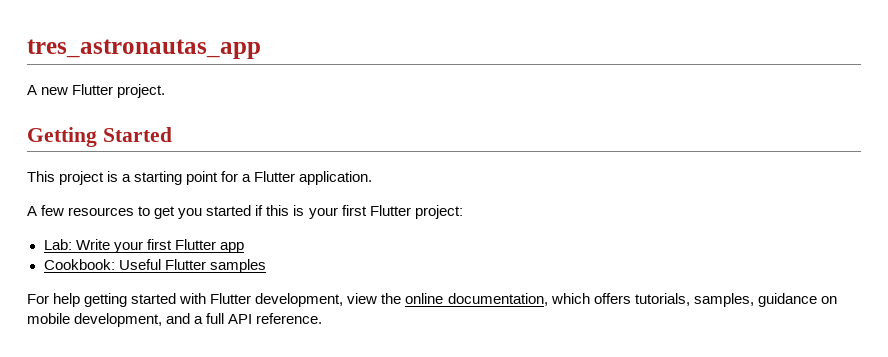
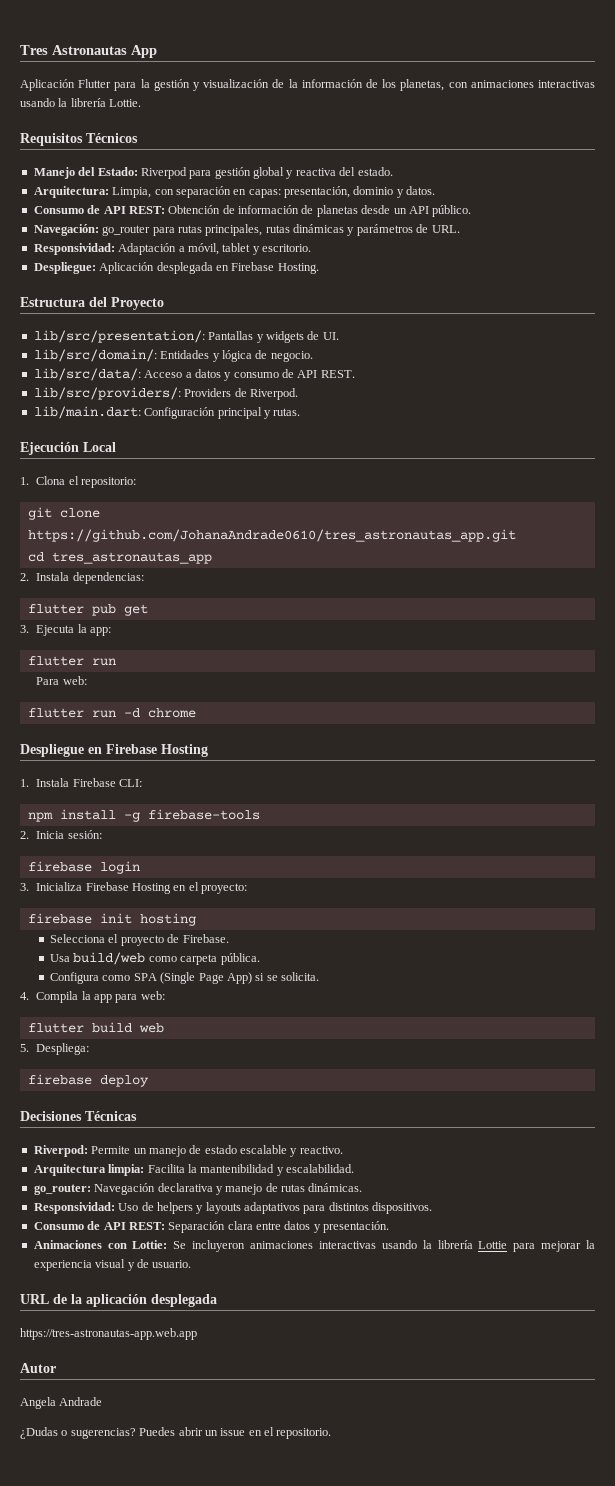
- tres_astronautas_app
- A new Flutter project.
- Getting Started
- This project is a starting point for a Flutter application.
- A few resources to get you started if this is your first Flutter project:
- Lab: Write your first Flutter app
- Cookbook: Useful Flutter samples
- For help getting started with Flutter development, view the online documentation, which offers tutorials, samples, guidance on mobile development, and a full API reference.
+ Tres Astronautas App
+ Aplicación Flutter para la gestión y visualización de la información de los planetas, con animaciones interactivas usando la librería Lottie.
+ Requisitos Técnicos
+ Manejo del Estado: Riverpod para gestión global y reactiva del estado.
+ Arquitectura: Limpia, con separación en capas: presentación, dominio y datos.
+ Consumo de API REST: Obtención de información de planetas desde un API público.
+ Navegación: go_router para rutas principales, rutas dinámicas y parámetros de URL.
+ Responsividad: Adaptación a móvil, tablet y escritorio.
+ Despliegue: Aplicación desplegada en Firebase Hosting.
+ Estructura del Proyecto
+ lib/src/presentation/: Pantallas y widgets de UI.
+ lib/src/domain/: Entidades y lógica de negocio.
+ lib/src/data/: Acceso a datos y consumo de API REST.
+ lib/src/providers/: Providers de Riverpod.
+ lib/main.dart: Configuración principal y rutas.
+ Ejecución Local
+ 1. Clona el repositorio:
+ git clone https://github.com/JohanaAndrade0610/tres_astronautas_app.git
+ cd tres_astronautas_app
+ 2. Instala dependencias:
+ flutter pub get
+ 3. Ejecuta la app:
+ flutter run
+ Para web:
+ flutter run -d chrome
+ Despliegue en Firebase Hosting
+ 1. Instala Firebase CLI:
+ npm install -g firebase-tools
+ 2. Inicia sesión:
+ firebase login
+ 3. Inicializa Firebase Hosting en el proyecto:
+ firebase init hosting
+ Selecciona el proyecto de Firebase.
+ Usa build/web como carpeta pública.
+ Configura como SPA (Single Page App) si se solicita.
+ 4. Compila la app para web:
+ flutter build web
+ 5. Despliega:
+ firebase deploy
+ Decisiones Técnicas
+ Riverpod: Permite un manejo de estado escalable y reactivo.
+ Arquitectura limpia: Facilita la mantenibilidad y escalabilidad.
+ go_router: Navegación declarativa y manejo de rutas dinámicas.
+ Responsividad: Uso de helpers y layouts adaptativos para distintos dispositivos.
+ Consumo de API REST: Separación clara entre datos y presentación.
+ Animaciones con Lottie: Se incluyeron animaciones interactivas usando la librería Lottie para mejorar la experiencia visual y de usuario.
+ URL de la aplicación desplegada
+ https://tres-astronautas-app.web.app
+ Autor
+ Angela Andrade
+ ¿Dudas o sugerencias? Puedes abrir un issue en el repositorio.

